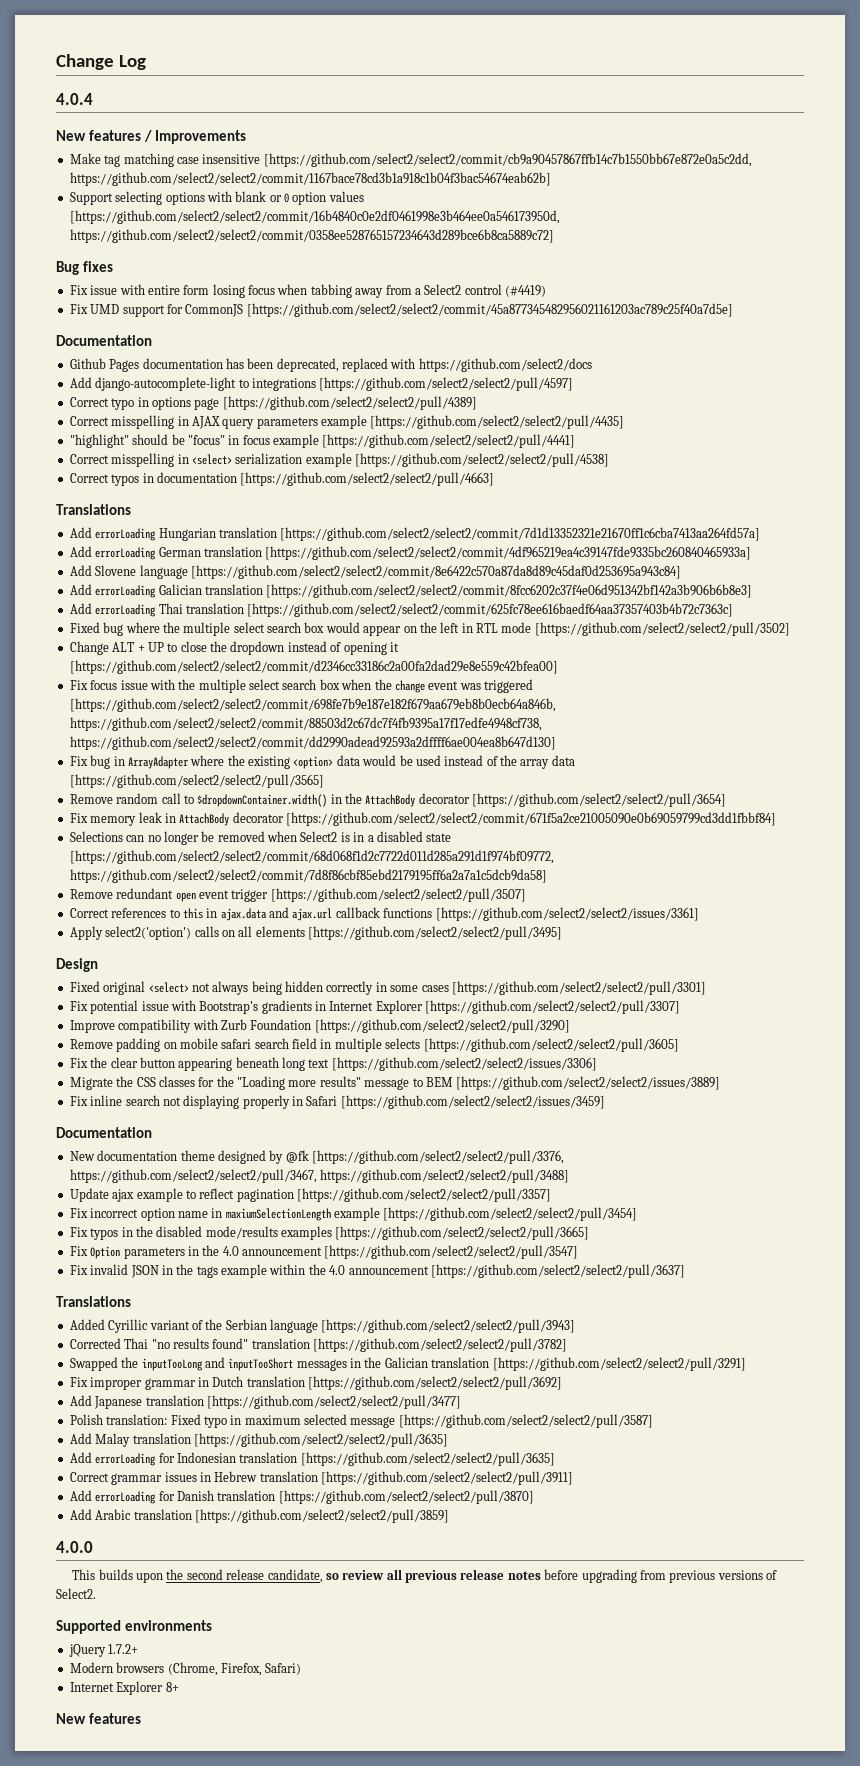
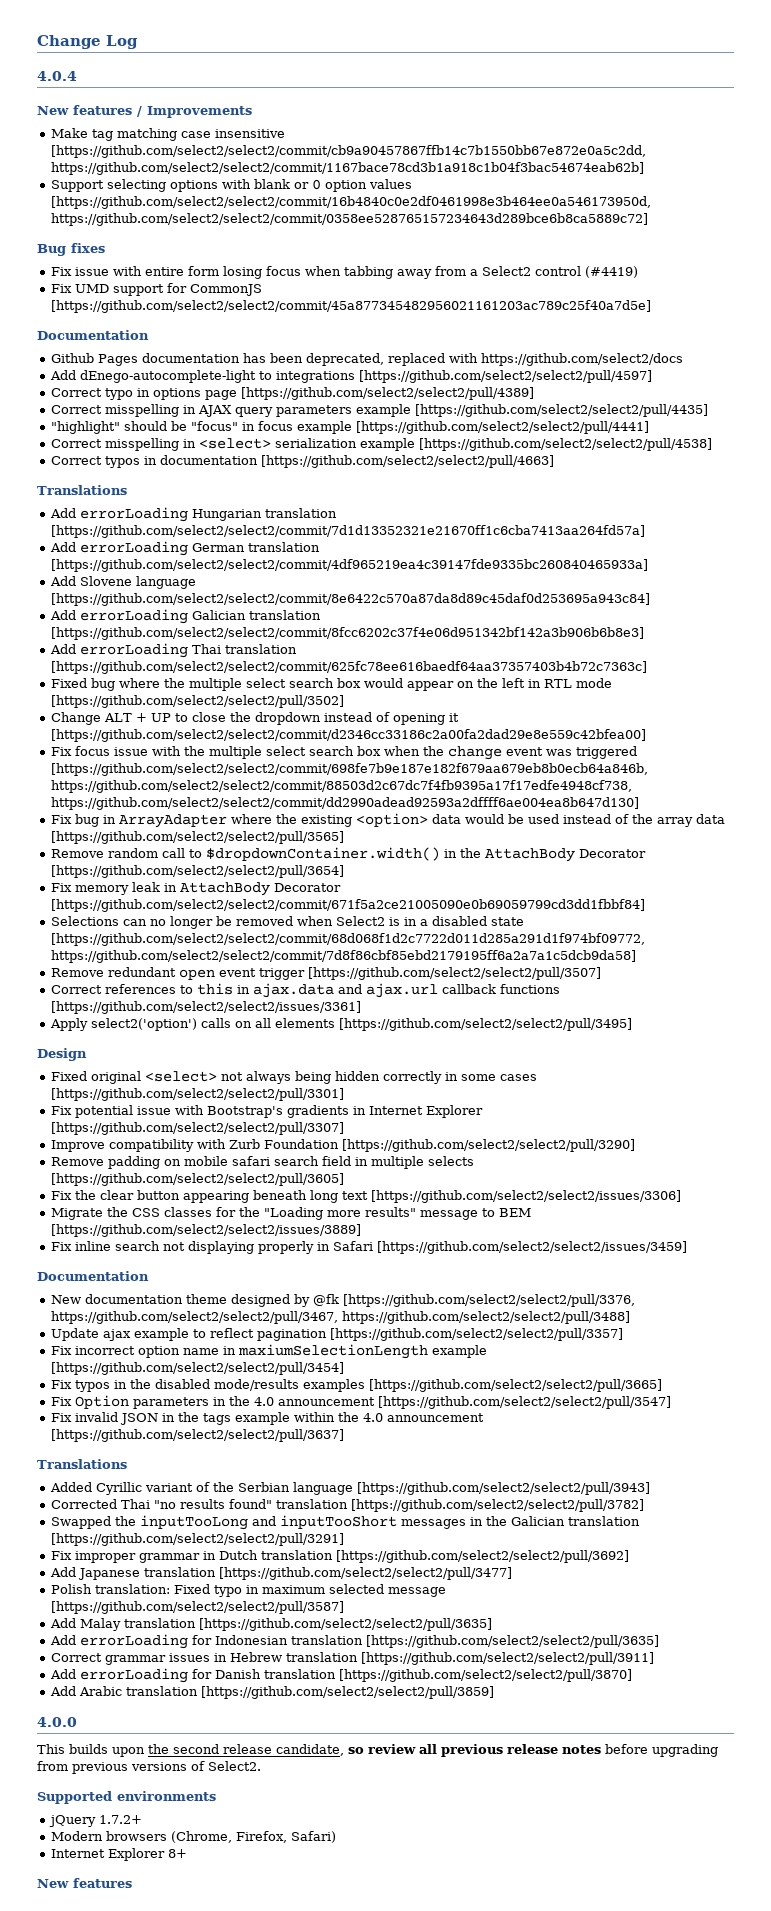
- Add django-autocomplete-light to integrations [https://github.com/select2/select2/pull/4597]
+ Add dEnego-autocomplete-light to integrations [https://github.com/select2/select2/pull/4597]
- Remove random call to $dropdownContainer.width() in the AttachBody decorator [https://github.com/select2/select2/pull/3654]
+ Remove random call to $dropdownContainer.width() in the AttachBody Decorator [https://github.com/select2/select2/pull/3654]
- Fix memory leak in AttachBody decorator [https://github.com/select2/select2/commit/671f5a2ce21005090e0b69059799cd3dd1fbbf84]
+ Fix memory leak in AttachBody Decorator [https://github.com/select2/select2/commit/671f5a2ce21005090e0b69059799cd3dd1fbbf84]

